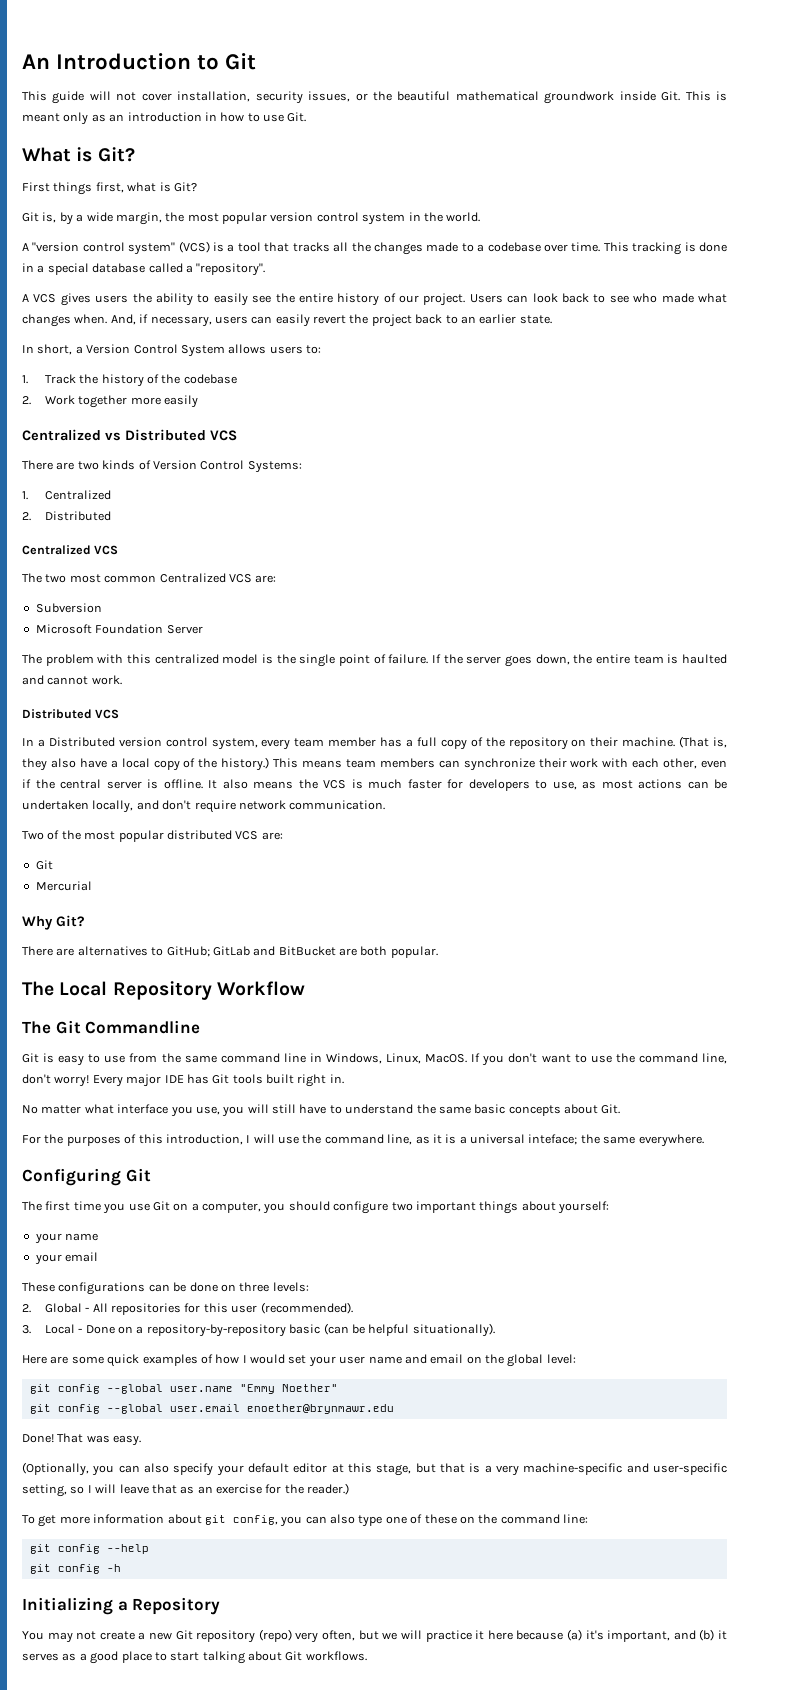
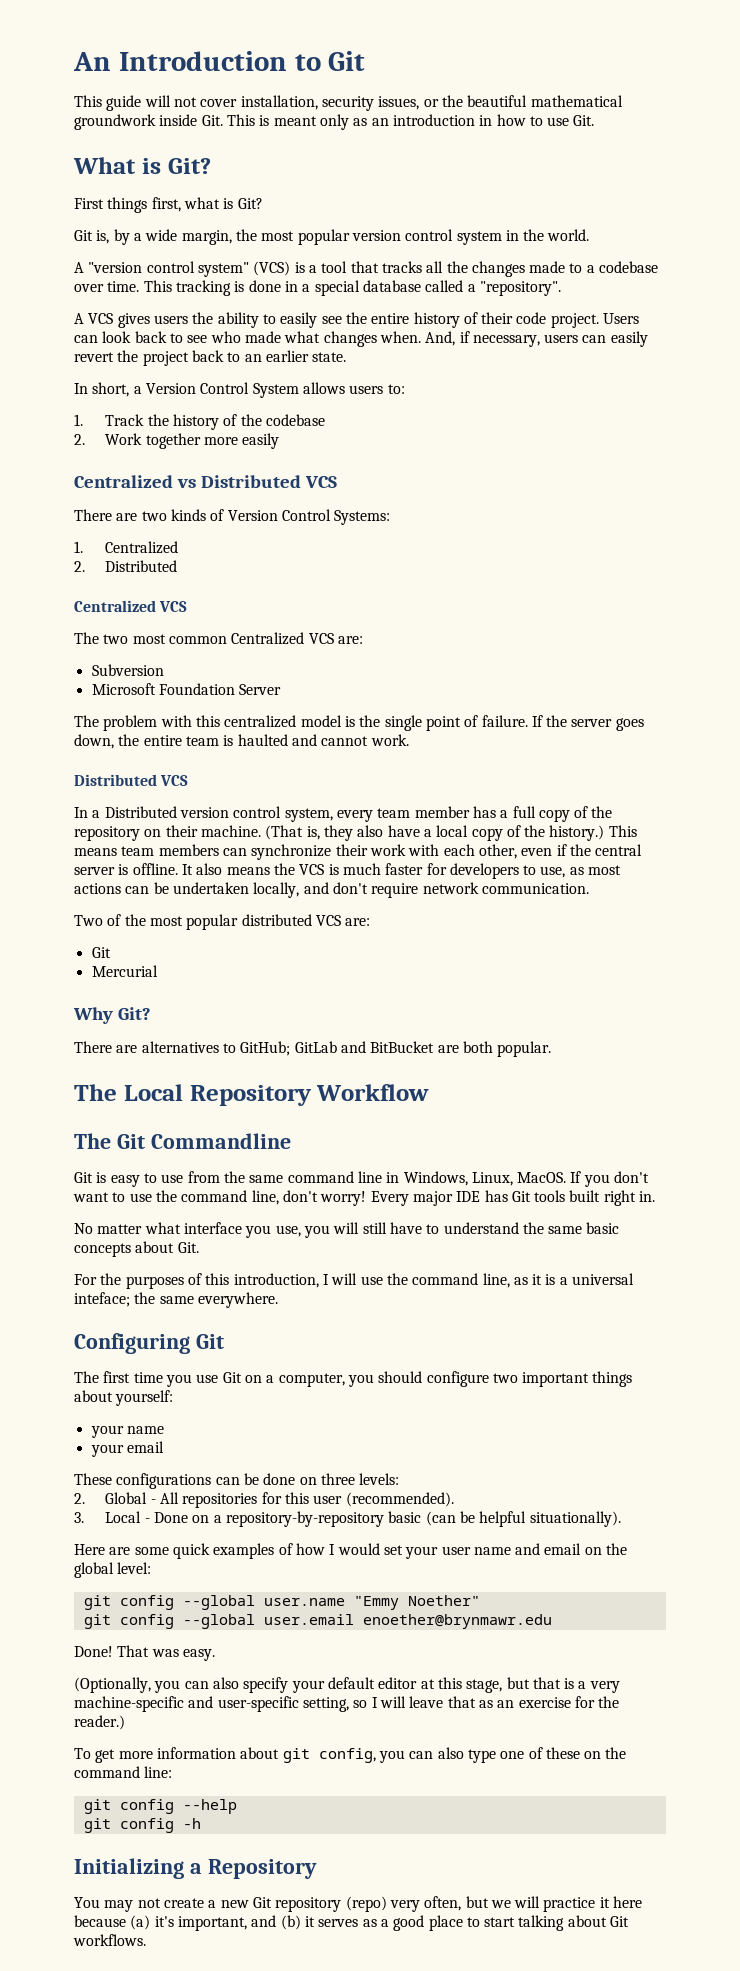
- A VCS gives users the ability to easily see the entire history of our project.
+ A VCS gives users the ability to easily see the entire history of their code project.

